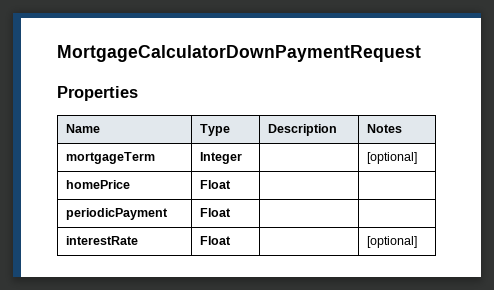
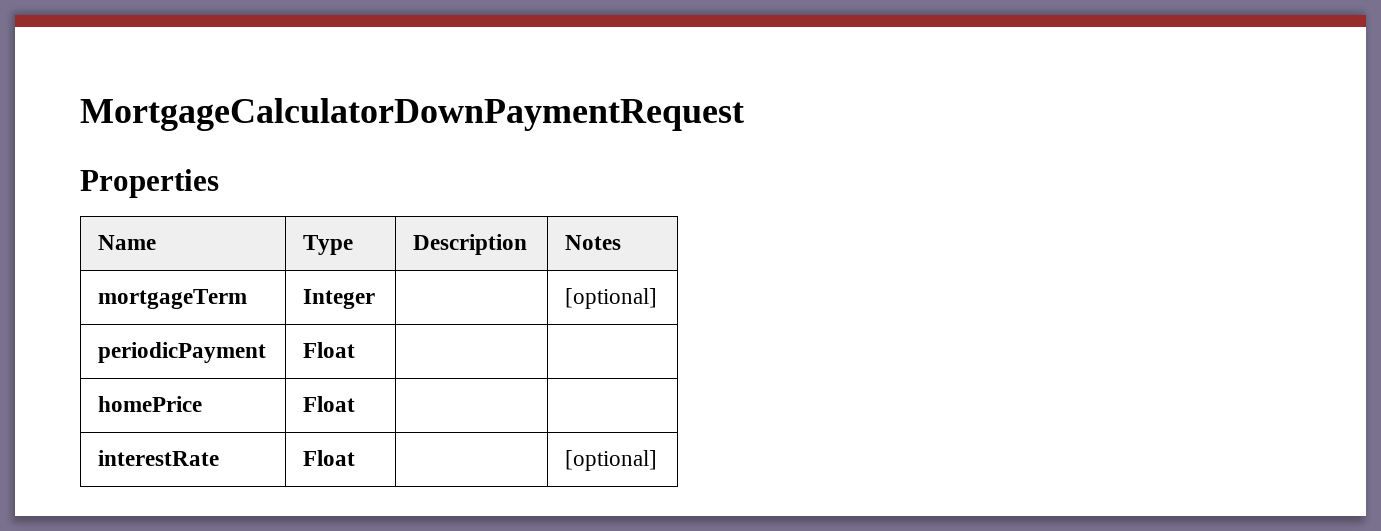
+ periodicPayment | Float | |
  homePrice | Float | |
- periodicPayment | Float | |

